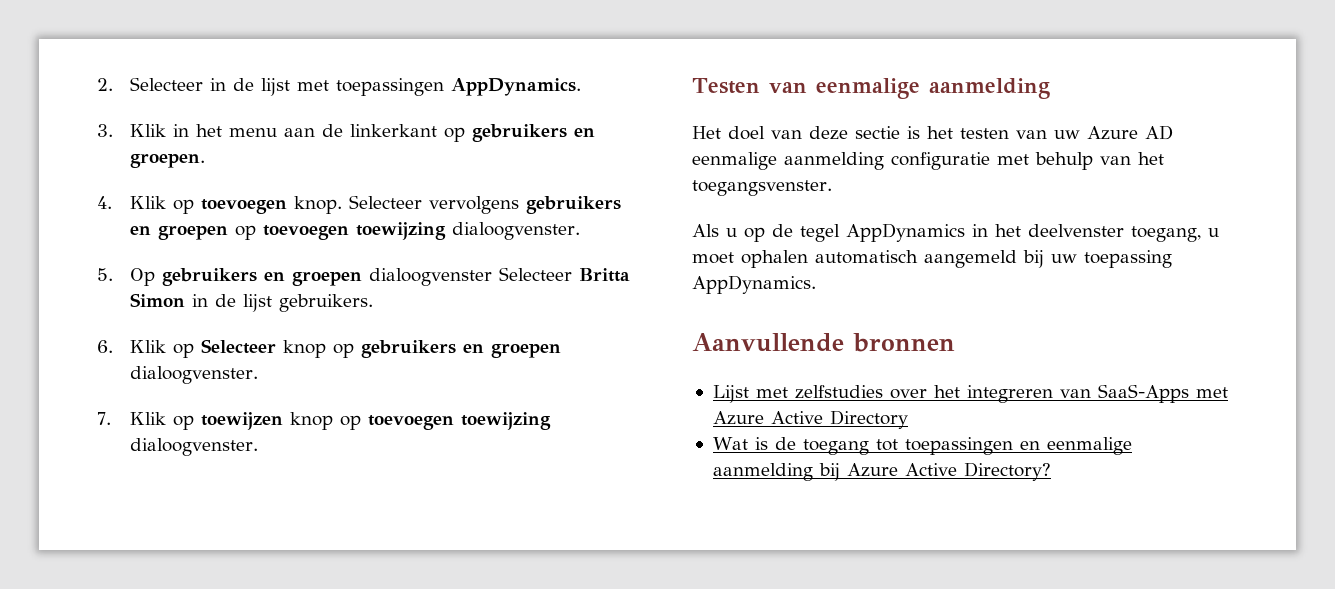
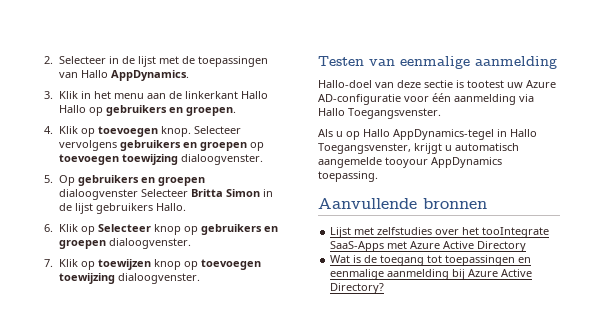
- 2. Selecteer in de lijst met toepassingen AppDynamics.
+ 2. Selecteer in de lijst met de toepassingen van Hallo AppDynamics.
- 3. Klik in het menu aan de linkerkant op gebruikers en groepen.
+ 3. Klik in het menu aan de linkerkant Hallo Hallo op gebruikers en groepen.
- 5. Op gebruikers en groepen dialoogvenster Selecteer Britta Simon in de lijst gebruikers.
+ 5. Op gebruikers en groepen dialoogvenster Selecteer Britta Simon in de lijst gebruikers Hallo.
- Het doel van deze sectie is het testen van uw Azure AD eenmalige aanmelding configuratie met behulp van het toegangsvenster.
- Als u op de tegel AppDynamics in het deelvenster toegang, u moet ophalen automatisch aangemeld bij uw toepassing AppDynamics.
+ Hallo-doel van deze sectie is tootest uw Azure AD-configuratie voor één aanmelding via Hallo Toegangsvenster.
+ Als u op Hallo AppDynamics-tegel in Hallo Toegangsvenster, krijgt u automatisch aangemelde tooyour AppDynamics toepassing.
- Lijst met zelfstudies over het integreren van SaaS-Apps met Azure Active Directory
+ Lijst met zelfstudies over het tooIntegrate SaaS-Apps met Azure Active Directory

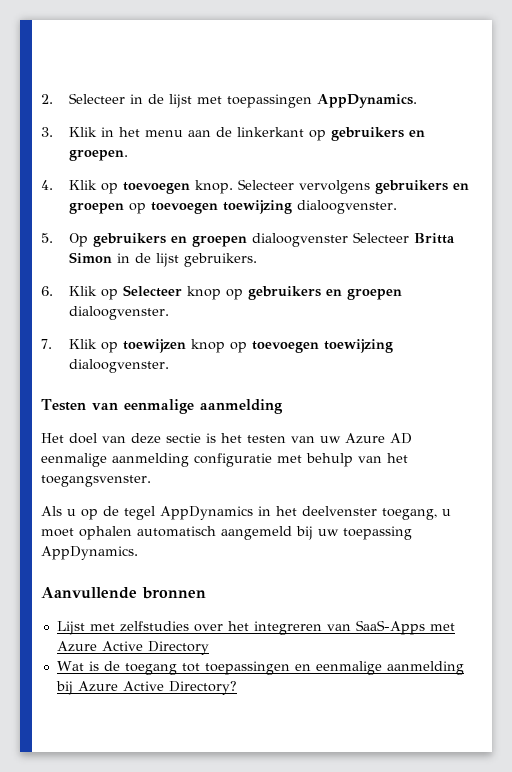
- 2. Selecteer in de lijst met de toepassingen van Hallo AppDynamics.
+ 2. Selecteer in de lijst met toepassingen AppDynamics.
- 3. Klik in het menu aan de linkerkant Hallo Hallo op gebruikers en groepen.
+ 3. Klik in het menu aan de linkerkant op gebruikers en groepen.
- 5. Op gebruikers en groepen dialoogvenster Selecteer Britta Simon in de lijst gebruikers Hallo.
+ 5. Op gebruikers en groepen dialoogvenster Selecteer Britta Simon in de lijst gebruikers.
- Hallo-doel van deze sectie is tootest uw Azure AD-configuratie voor één aanmelding via Hallo Toegangsvenster.
- Als u op Hallo AppDynamics-tegel in Hallo Toegangsvenster, krijgt u automatisch aangemelde tooyour AppDynamics toepassing.
+ Het doel van deze sectie is het testen van uw Azure AD eenmalige aanmelding configuratie met behulp van het toegangsvenster.
+ Als u op de tegel AppDynamics in het deelvenster toegang, u moet ophalen automatisch aangemeld bij uw toepassing AppDynamics.
- Lijst met zelfstudies over het tooIntegrate SaaS-Apps met Azure Active Directory
+ Lijst met zelfstudies over het integreren van SaaS-Apps met Azure Active Directory

